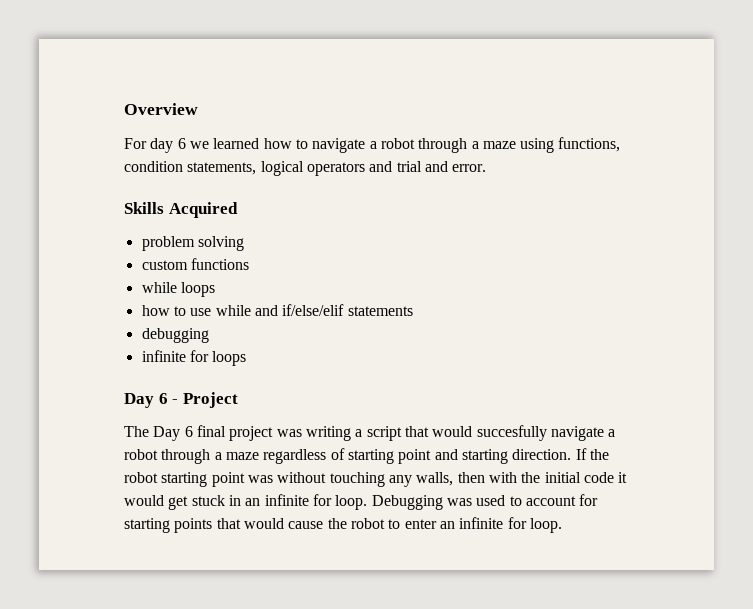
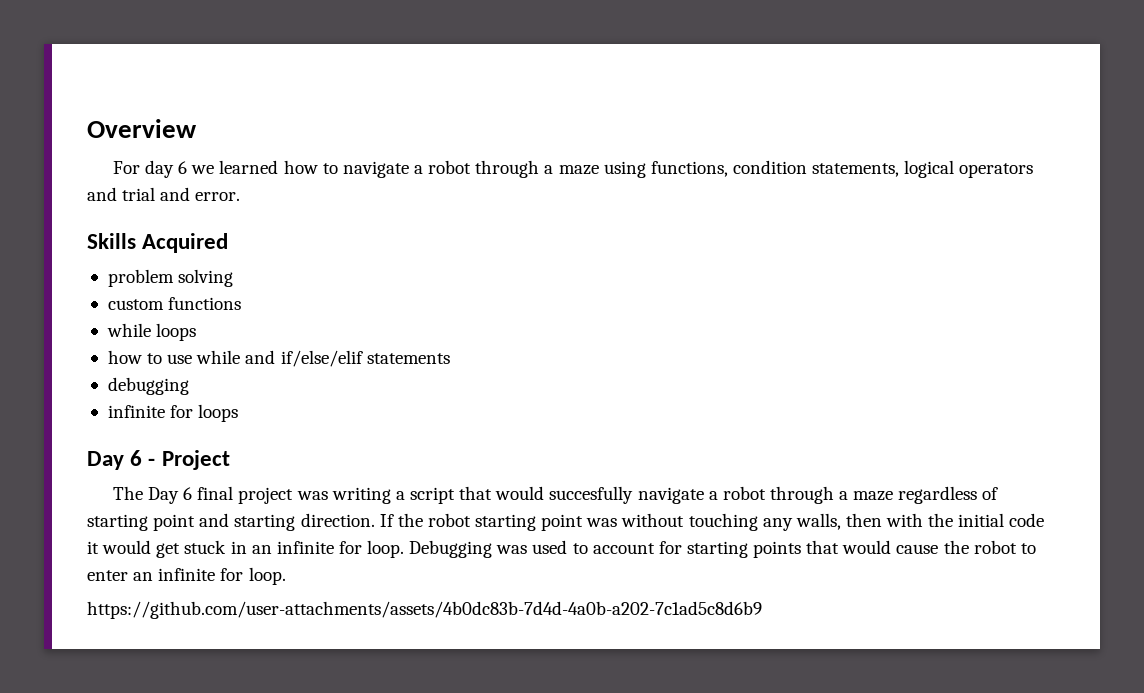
+ https://github.com/user-attachments/assets/4b0dc83b-7d4d-4a0b-a202-7c1ad5c8d6b9

